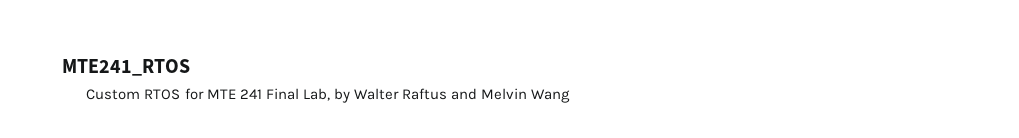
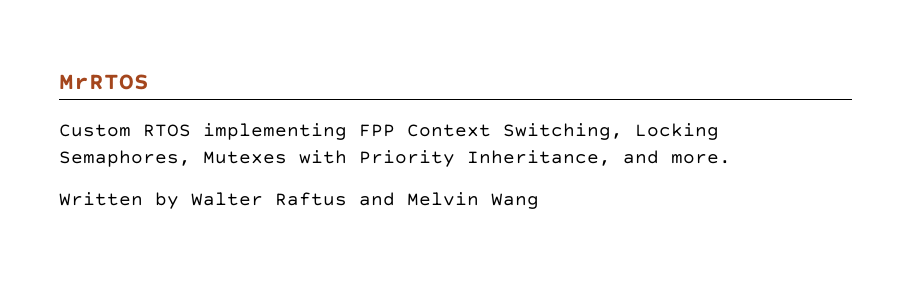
- MTE241_RTOS
+ MrRTOS
- Custom RTOS for MTE 241 Final Lab, by Walter Raftus and Melvin Wang
+ Custom RTOS implementing FPP Context Switching, Locking Semaphores, Mutexes with Priority Inheritance, and more.
+ Written by Walter Raftus and Melvin Wang

